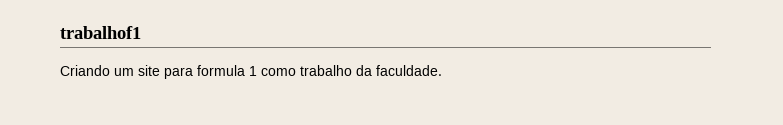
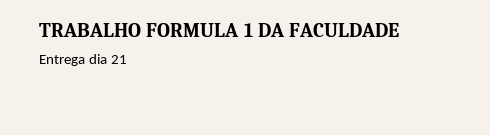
- trabalhof1
- Criando um site para formula 1 como trabalho da faculdade.
+ TRABALHO FORMULA 1 DA FACULDADE
+ Entrega dia 21

